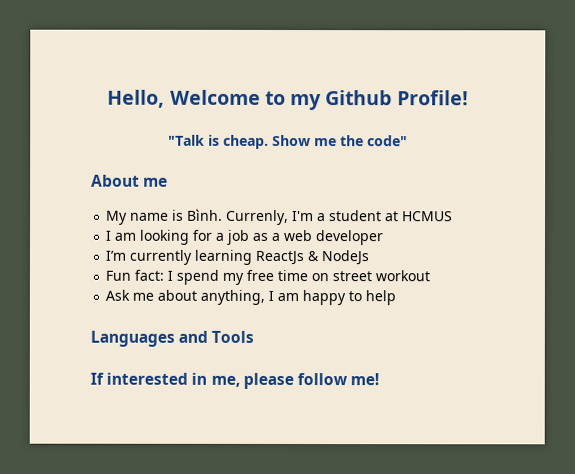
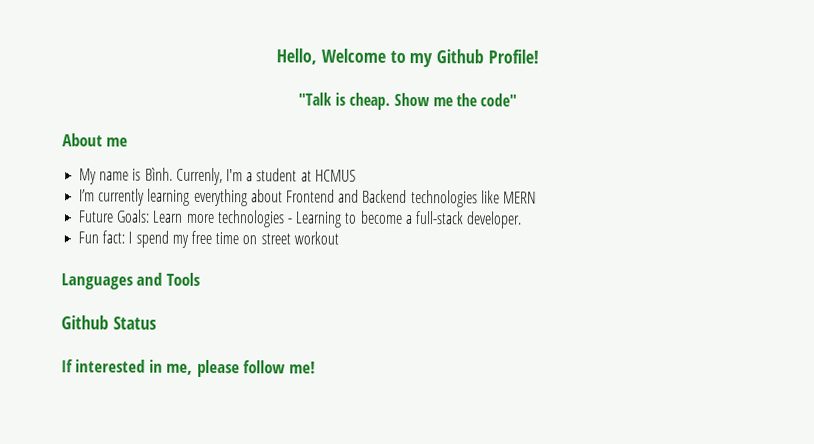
- I am looking for a job as a web developer
- I’m currently learning ReactJs & NodeJs
+ I’m currently learning everything about Frontend and Backend technologies like MERN
+ Future Goals: Learn more technologies - Learning to become a full-stack developer.
- Ask me about anything, I am happy to help
+ Github Status

